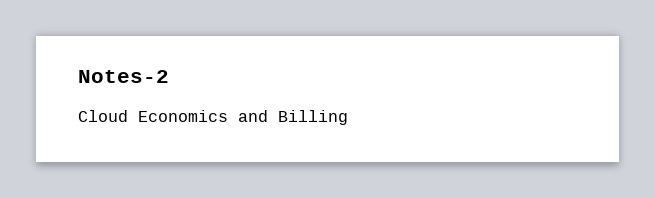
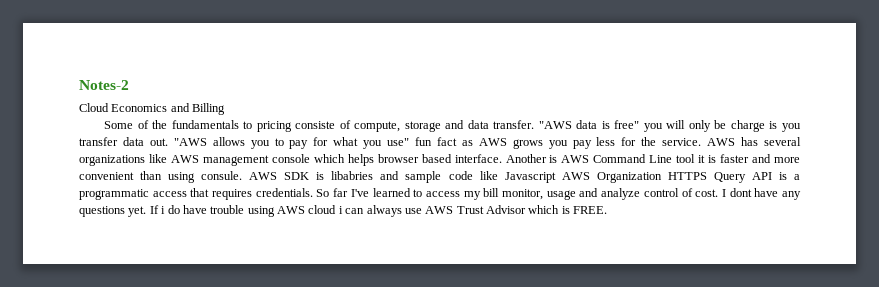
+ Some of the fundamentals to pricing consiste of compute, storage and data transfer. "AWS data is free" you will only be charge is you transfer data out. "AWS allows you to pay for what you use" fun fact as AWS grows you pay less for the service. AWS has several organizations like AWS management console which helps browser based interface. Another is AWS Command Line tool it is faster and more convenient than using consule. AWS SDK is libabries and sample code like Javascript AWS Organization HTTPS Query API is a programmatic access that requires credentials. So far I've learned to access my bill monitor, usage and analyze control of cost. I dont have any questions yet. If i do have trouble using AWS cloud i can always use AWS Trust Advisor which is FREE.

